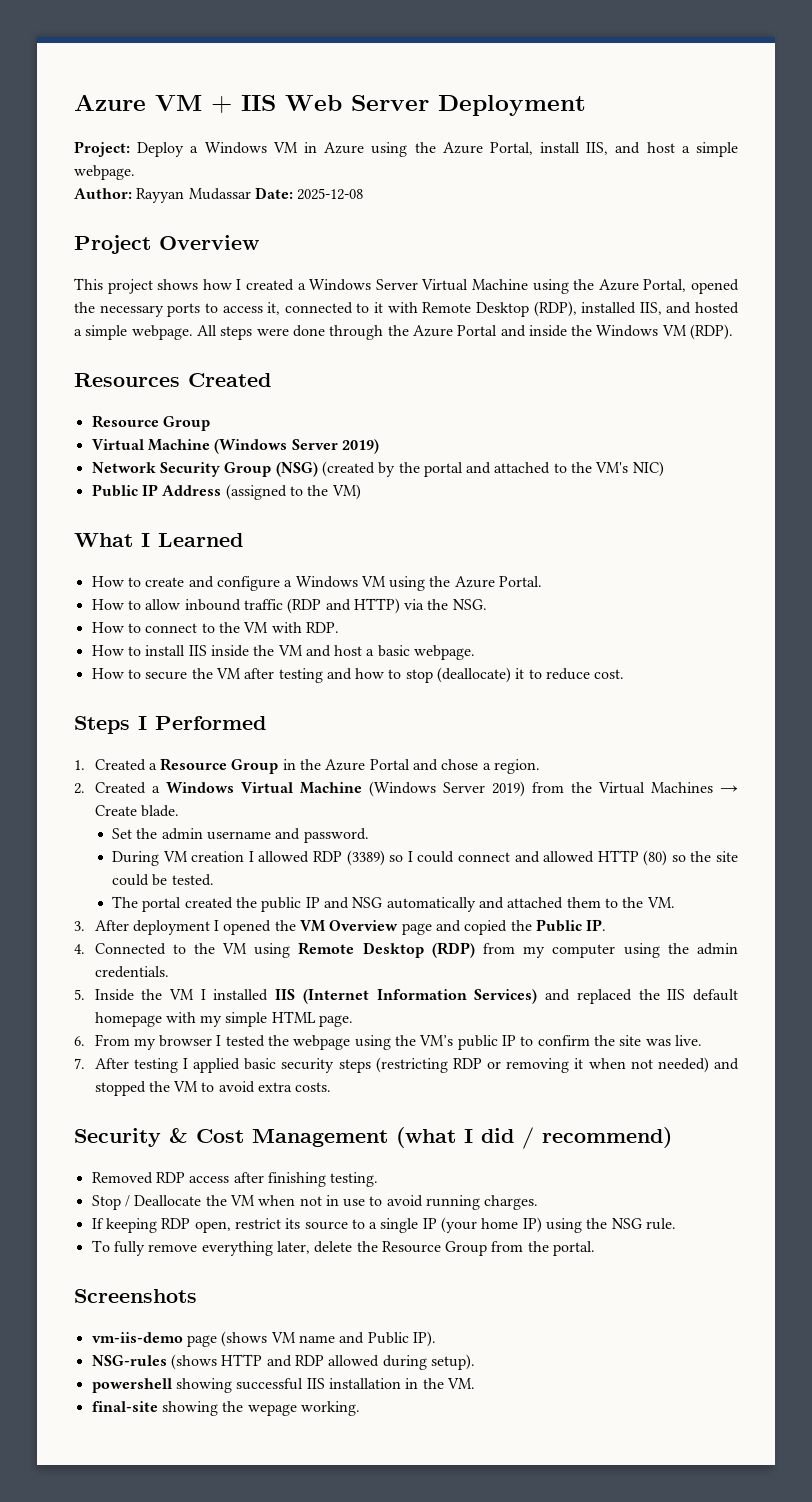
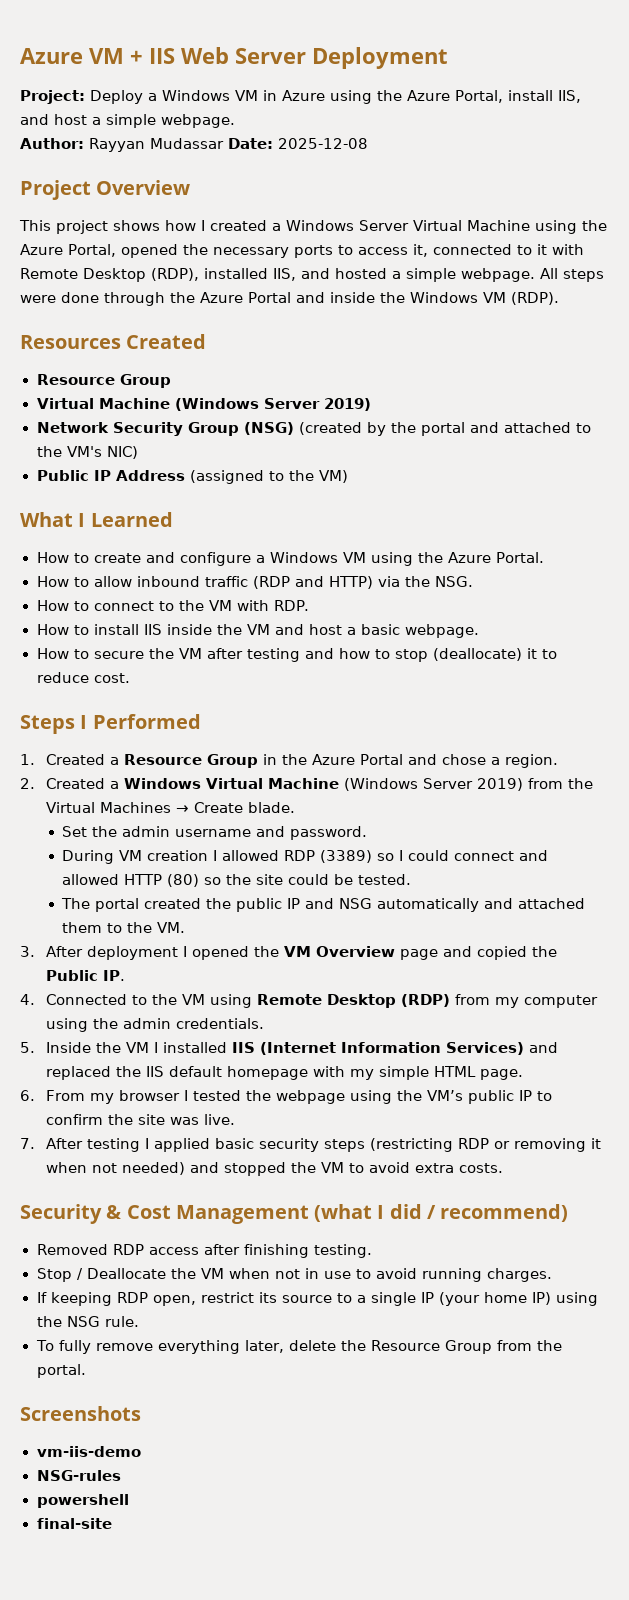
- vm-iis-demo page (shows VM name and Public IP).
- NSG-rules (shows HTTP and RDP allowed during setup).
- powershell showing successful IIS installation in the VM.
- final-site showing the wepage working.
+ vm-iis-demo
+ NSG-rules
+ powershell
+ final-site

